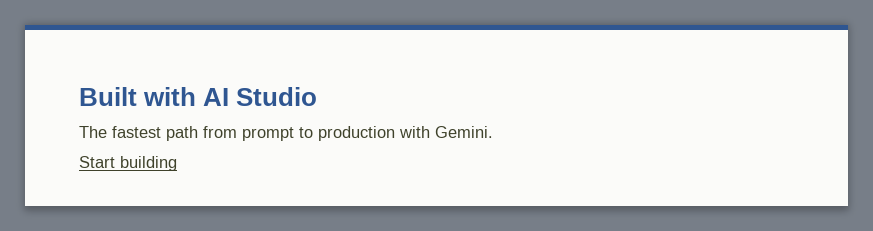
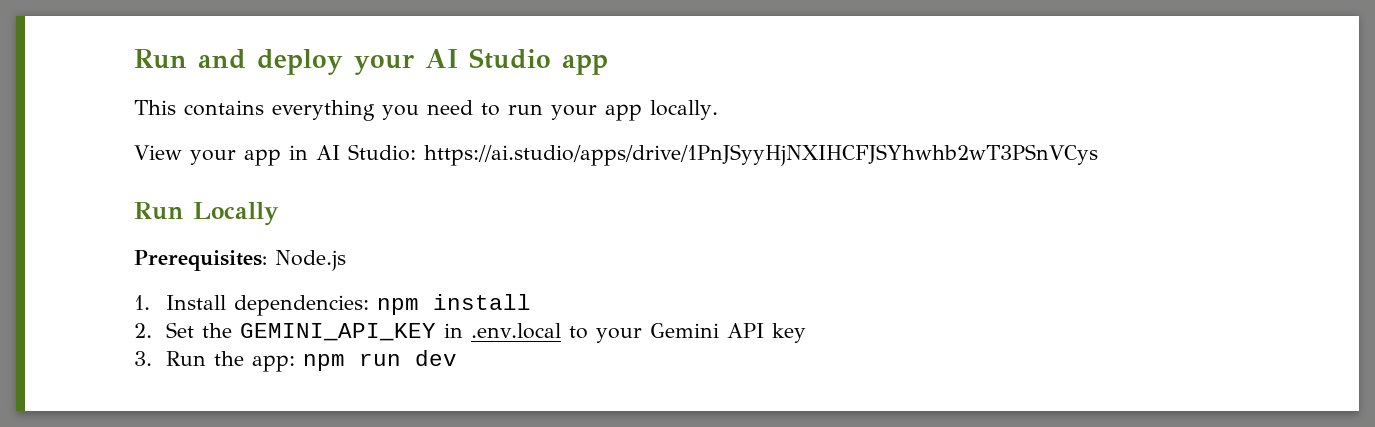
- Built with AI Studio
- The fastest path from prompt to production with Gemini.
- Start building
+ Run and deploy your AI Studio app
+ This contains everything you need to run your app locally.
+ View your app in AI Studio: https://ai.studio/apps/drive/1PnJSyyHjNXIHCFJSYhwhb2wT3PSnVCys
+ Run Locally
+ Prerequisites: Node.js
+ 1. Install dependencies: npm install
+ 2. Set the GEMINI_API_KEY in .env.local to your Gemini API key
+ 3. Run the app: npm run dev

